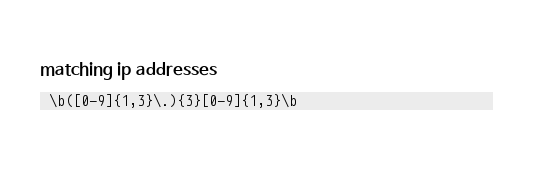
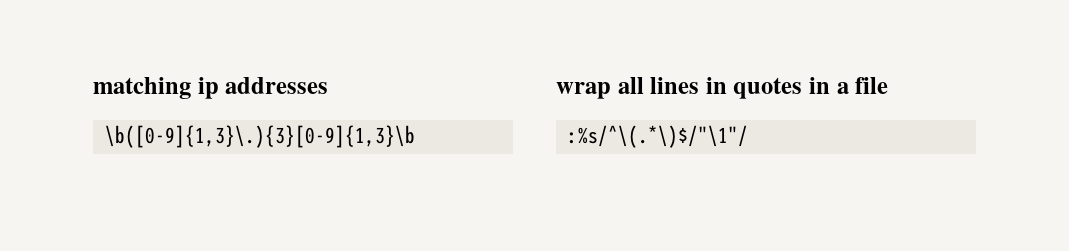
+ wrap all lines in quotes in a file
+ :%s/^\(.*\)$/"\1"/

